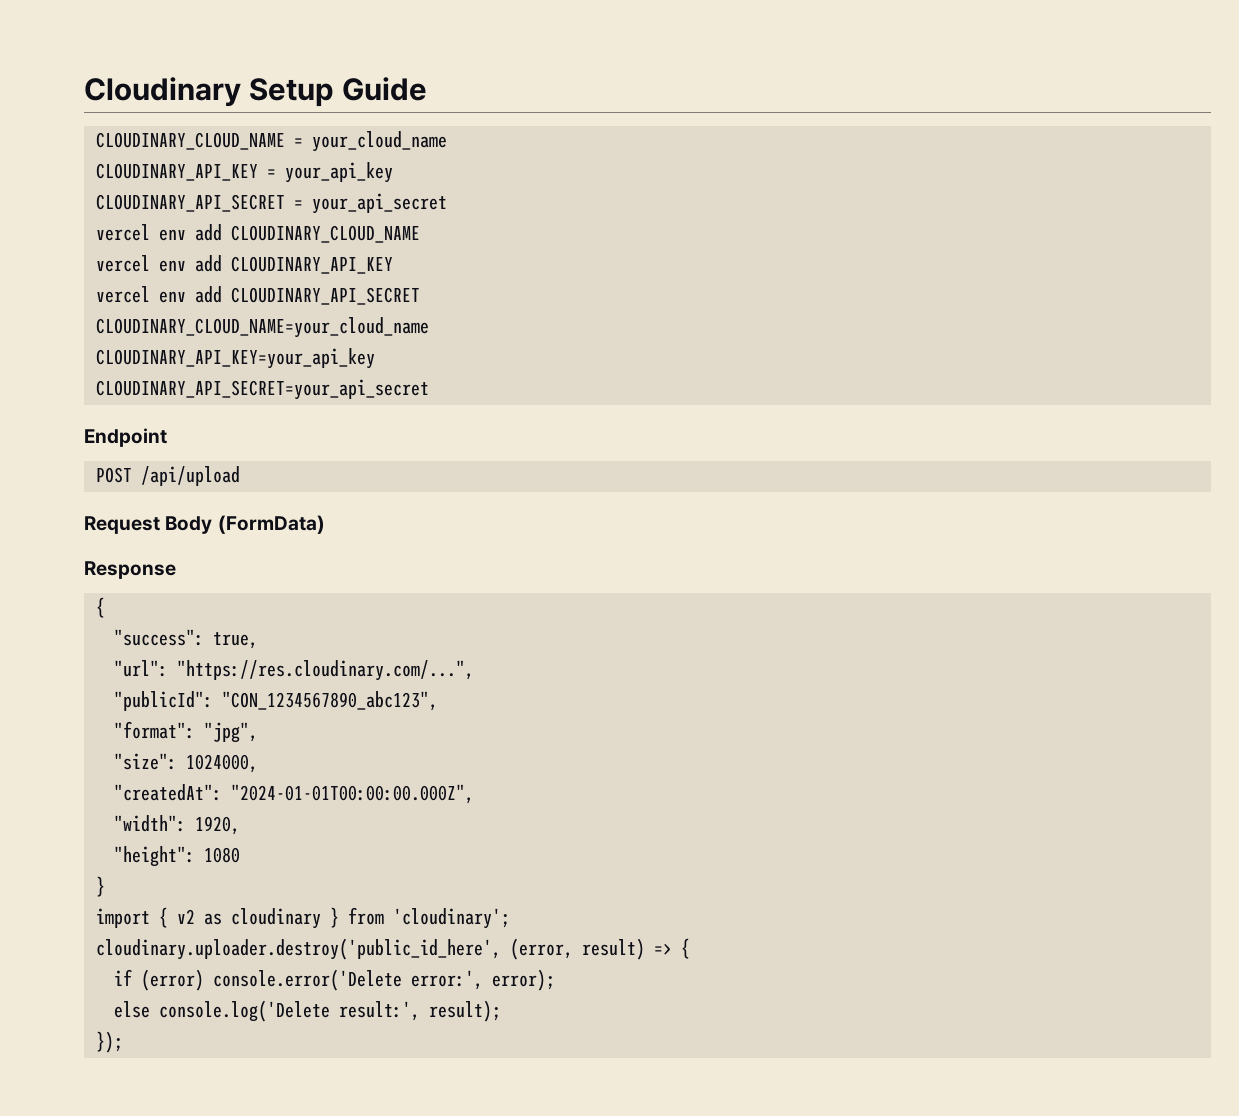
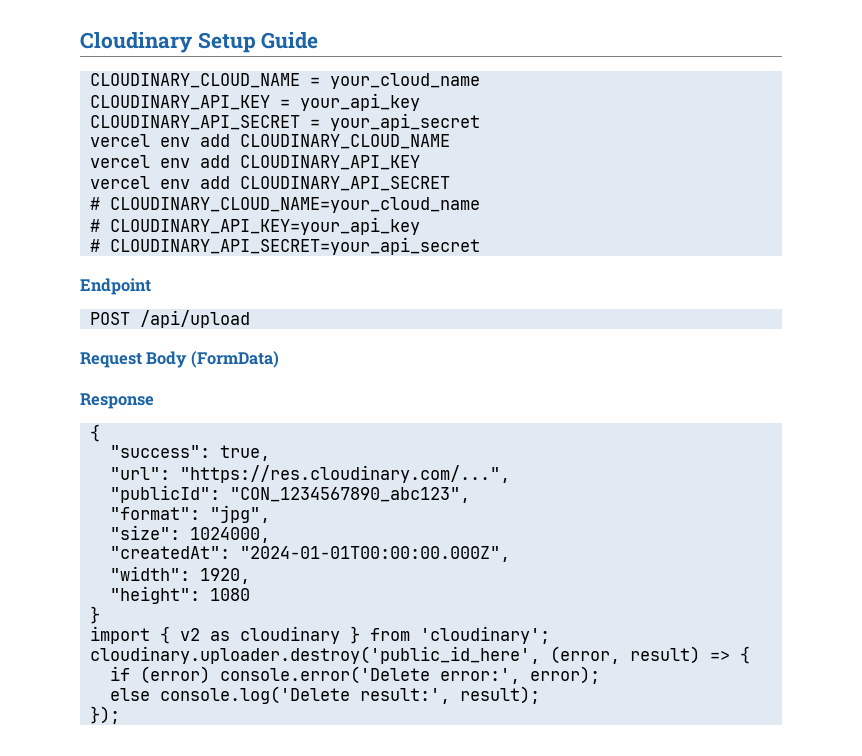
- CLOUDINARY_CLOUD_NAME=your_cloud_name
+ # CLOUDINARY_CLOUD_NAME=your_cloud_name
- CLOUDINARY_API_KEY=your_api_key
+ # CLOUDINARY_API_KEY=your_api_key
- CLOUDINARY_API_SECRET=your_api_secret
+ # CLOUDINARY_API_SECRET=your_api_secret

